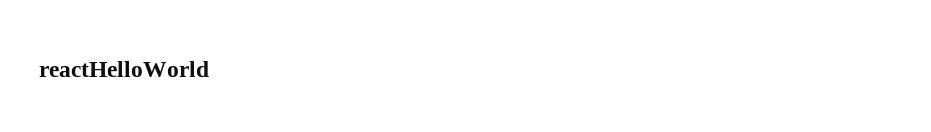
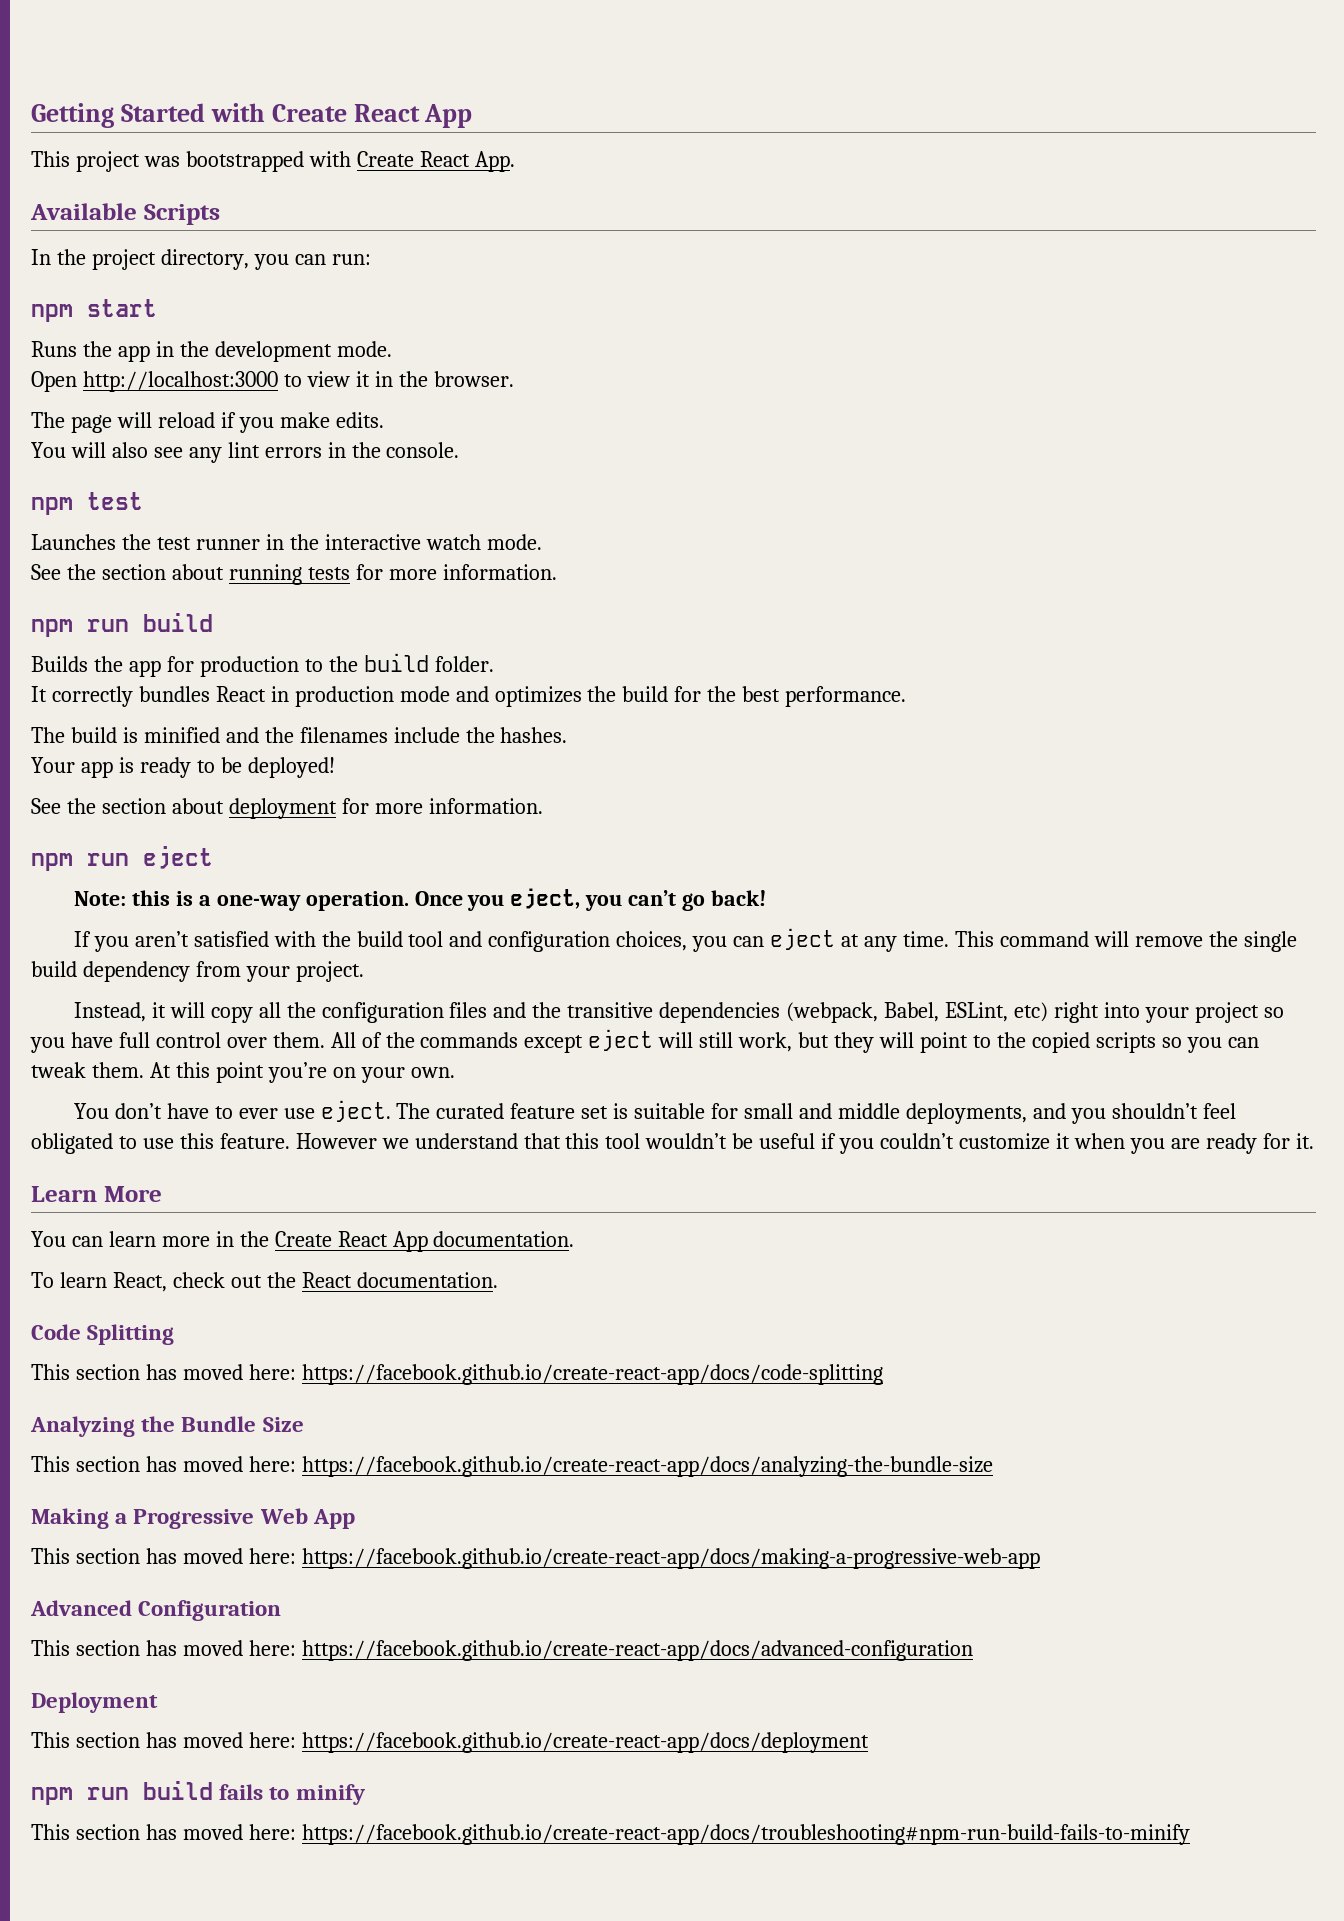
- reactHelloWorld
+ Getting Started with Create React App
+ This project was bootstrapped with Create React App.
+ Available Scripts
+ In the project directory, you can run:
+ npm start
+ Runs the app in the development mode.
+ Open http://localhost:3000 to view it in the browser.
+ The page will reload if you make edits.
+ You will also see any lint errors in the console.
+ npm test
+ Launches the test runner in the interactive watch mode.
+ See the section about running tests for more information.
+ npm run build
+ Builds the app for production to the build folder.
+ It correctly bundles React in production mode and optimizes the build for the best performance.
+ The build is minified and the filenames include the hashes.
+ Your app is ready to be deployed!
+ See the section about deployment for more information.
+ npm run eject
+ Note: this is a one-way operation. Once you eject, you can’t go back!
+ If you aren’t satisfied with the build tool and configuration choices, you can eject at any time. This command will remove the single build dependency from your project.
+ Instead, it will copy all the configuration files and the transitive dependencies (webpack, Babel, ESLint, etc) right into your project so you have full control over them. All of the commands except eject will still work, but they will point to the copied scripts so you can tweak them. At this point you’re on your own.
+ You don’t have to ever use eject. The curated feature set is suitable for small and middle deployments, and you shouldn’t feel obligated to use this feature. However we understand that this tool wouldn’t be useful if you couldn’t customize it when you are ready for it.
+ Learn More
+ You can learn more in the Create React App documentation.
+ To learn React, check out the React documentation.
+ Code Splitting
+ This section has moved here: https://facebook.github.io/create-react-app/docs/code-splitting
+ Analyzing the Bundle Size
+ This section has moved here: https://facebook.github.io/create-react-app/docs/analyzing-the-bundle-size
+ Making a Progressive Web App
+ This section has moved here: https://facebook.github.io/create-react-app/docs/making-a-progressive-web-app
+ Advanced Configuration
+ This section has moved here: https://facebook.github.io/create-react-app/docs/advanced-configuration
+ Deployment
+ This section has moved here: https://facebook.github.io/create-react-app/docs/deployment
+ npm run build fails to minify
+ This section has moved here: https://facebook.github.io/create-react-app/docs/troubleshooting#npm-run-build-fails-to-minify

